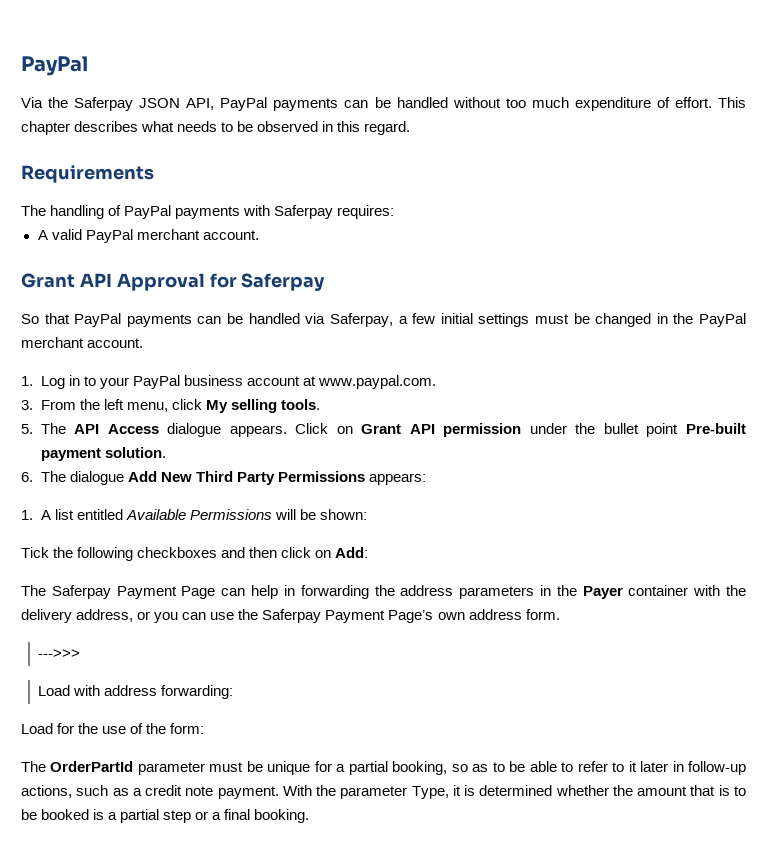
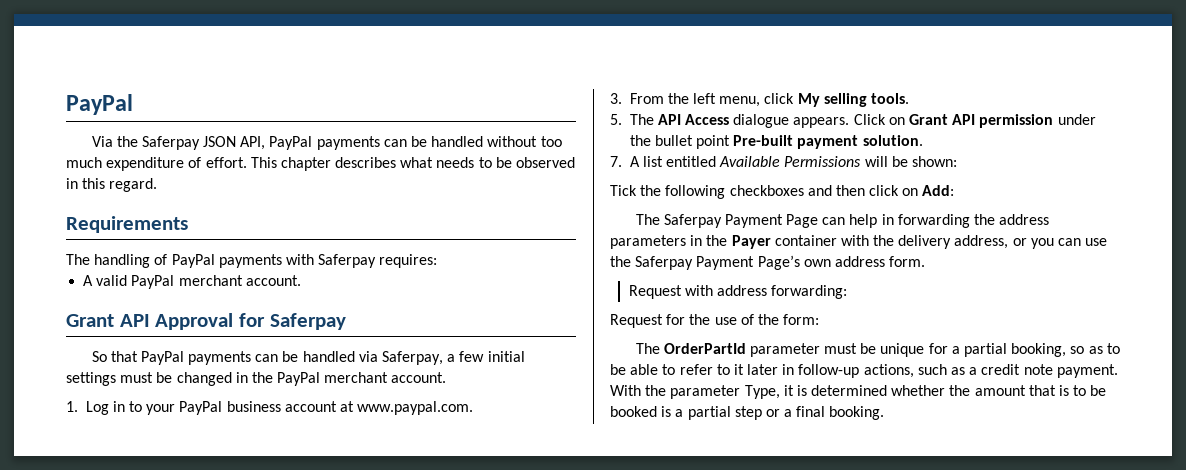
- 6. The dialogue Add New Third Party Permissions appears:
- 1. A list entitled Available Permissions will be shown:
+ 7. A list entitled Available Permissions will be shown:
- --->>>
- Load with address forwarding:
+ Request with address forwarding:
- Load for the use of the form:
+ Request for the use of the form:

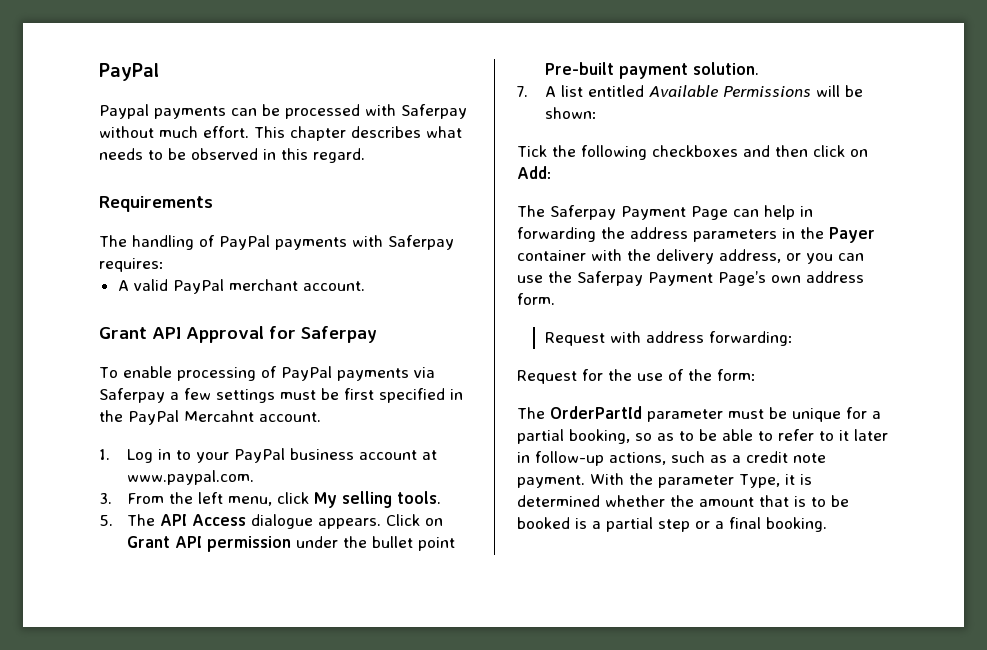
- Via the Saferpay JSON API, PayPal payments can be handled without too much expenditure of effort.
+ Paypal payments can be processed with Saferpay without much effort.
- So that PayPal payments can be handled via Saferpay, a few initial settings must be changed in the PayPal merchant account.
+ To enable processing of PayPal payments via Saferpay a few settings must be first specified in the PayPal Mercahnt account.

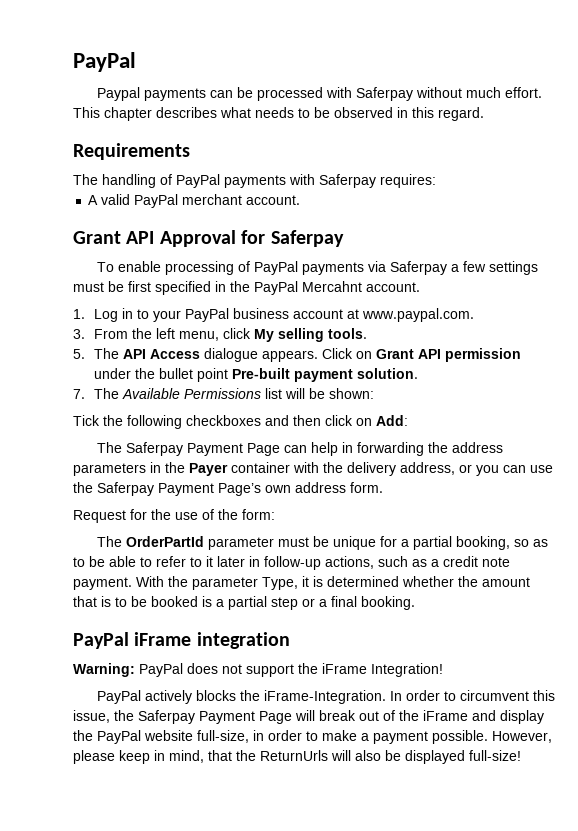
- 7. A list entitled Available Permissions will be shown:
+ 7. The Available Permissions list will be shown:
- Request with address forwarding:
+ PayPal iFrame integration
+ Warning: PayPal does not support the iFrame Integration!
+ PayPal actively blocks the iFrame-Integration. In order to circumvent this issue, the Saferpay Payment Page will break out of the iFrame and display the PayPal website full-size, in order to make a payment possible. However, please keep in mind, that the ReturnUrls will also be displayed full-size!

